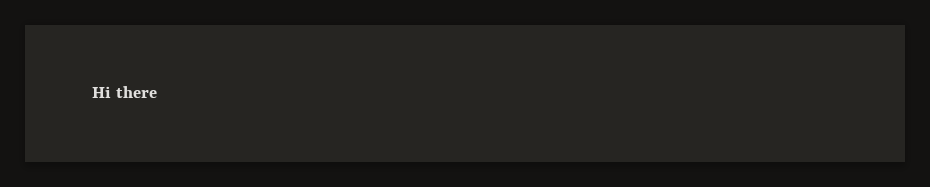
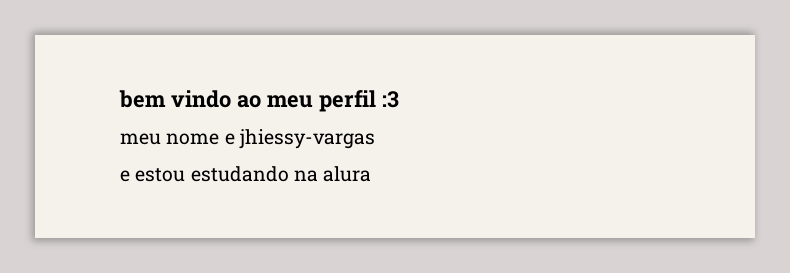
- Hi there
+ bem vindo ao meu perfil :3
+ meu nome e jhiessy-vargas
+ e estou estudando na alura

